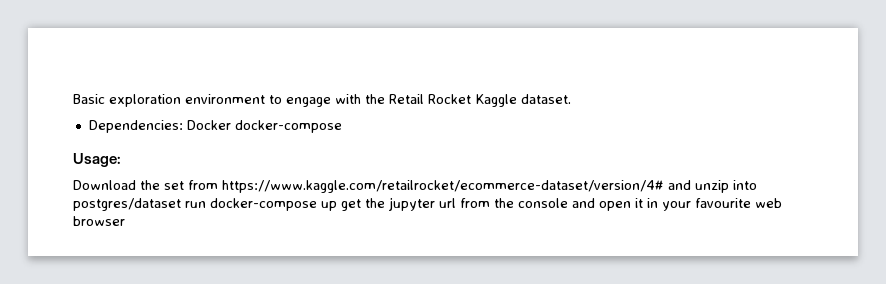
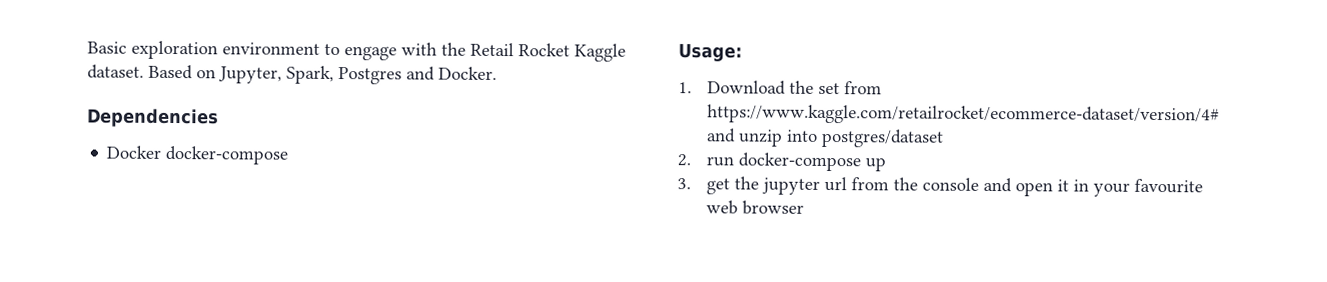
- Basic exploration environment to engage with the Retail Rocket Kaggle dataset.
- Dependencies: Docker docker-compose
+ Basic exploration environment to engage with the Retail Rocket Kaggle dataset. Based on Jupyter, Spark, Postgres and Docker.
+ Dependencies
+ Docker docker-compose
- Download the set from https://www.kaggle.com/retailrocket/ecommerce-dataset/version/4# and unzip into postgres/dataset run docker-compose up get the jupyter url from the console and open it in your favourite web browser
+ 1. Download the set from https://www.kaggle.com/retailrocket/ecommerce-dataset/version/4# and unzip into postgres/dataset
+ 2. run docker-compose up
+ 3. get the jupyter url from the console and open it in your favourite web browser

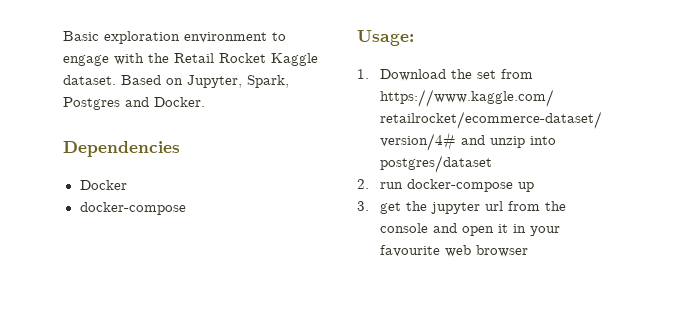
- Docker docker-compose
+ Docker
+ docker-compose

